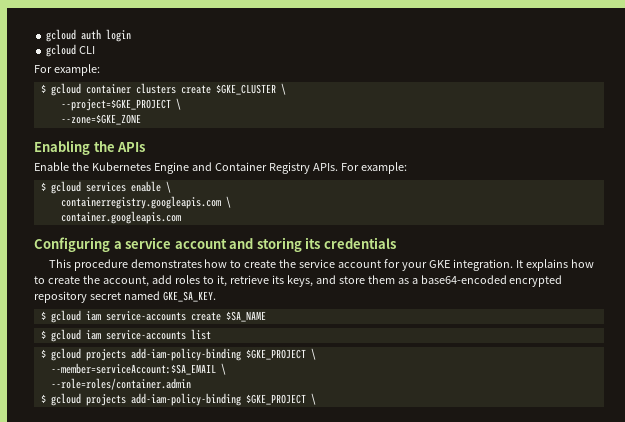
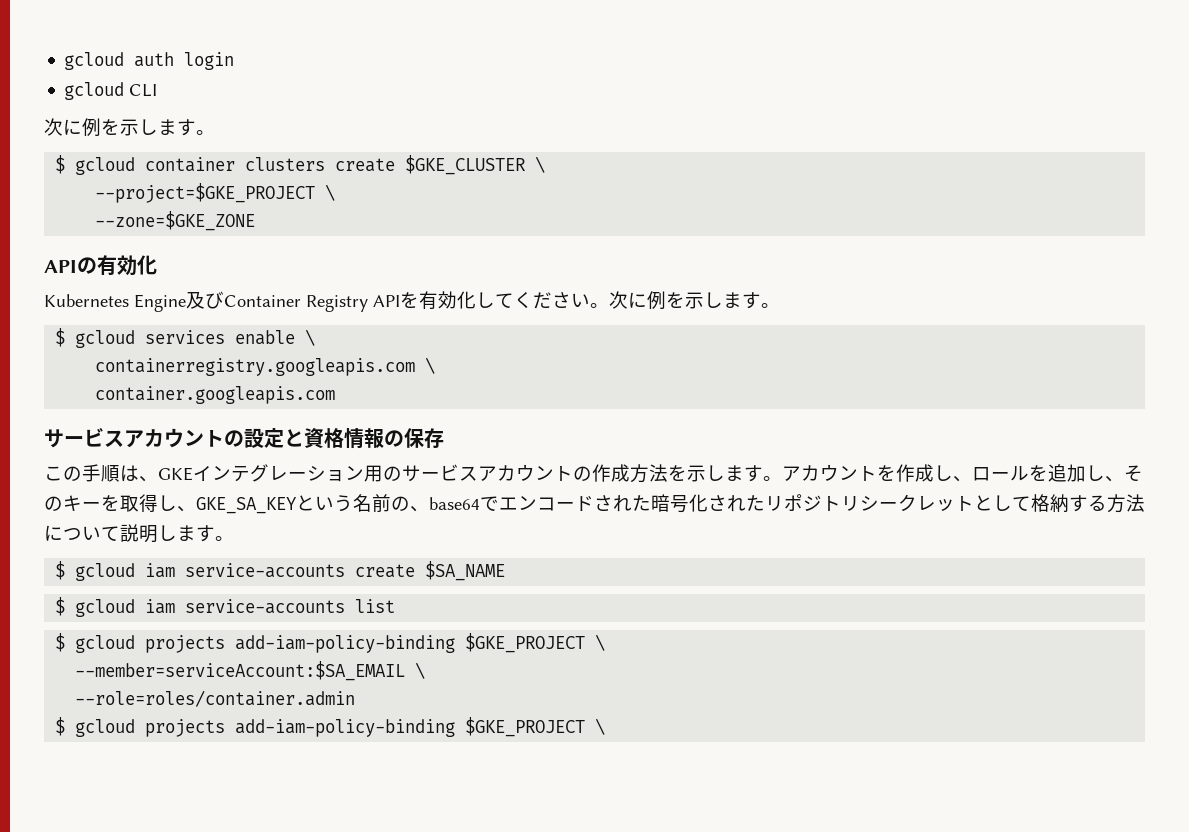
  gcloud CLI
- For example:
+ 次に例を示します。
- Enabling the APIs
- Enable the Kubernetes Engine and Container Registry APIs. For example:
+ APIの有効化
+ Kubernetes Engine及びContainer Registry APIを有効化してください。次に例を示します。
- Configuring a service account and storing its credentials
- This procedure demonstrates how to create the service account for your GKE integration. It explains how to create the account, add roles to it, retrieve its keys, and store them as a base64-encoded encrypted repository secret named GKE_SA_KEY.
+ サービスアカウントの設定と資格情報の保存
+ この手順は、GKEインテグレーション用のサービスアカウントの作成方法を示します。アカウントを作成し、ロールを追加し、そのキーを取得し、GKE_SA_KEYという名前の、base64でエンコードされた暗号化されたリポジトリシークレットとして格納する方法について説明します。

